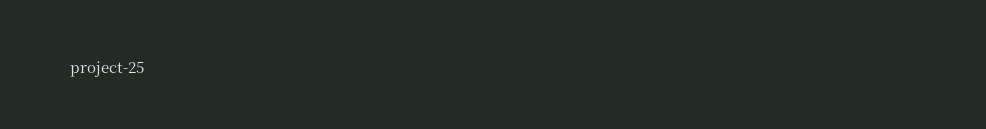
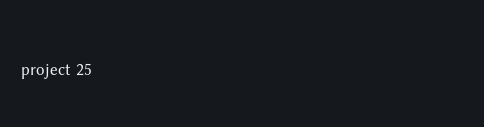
- project-25
+ project 25

